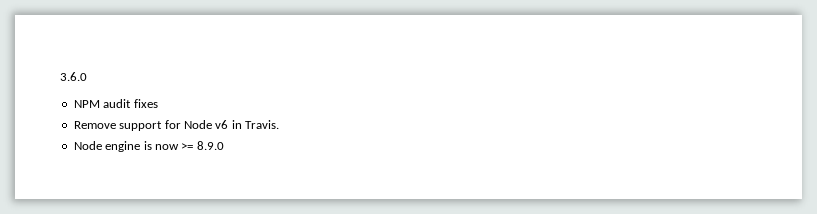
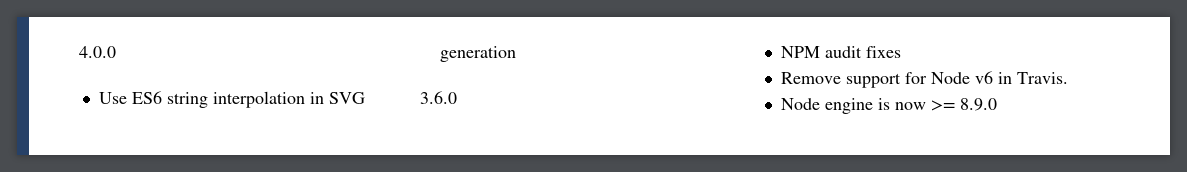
+ 4.0.0
+ Use ES6 string interpolation in SVG generation

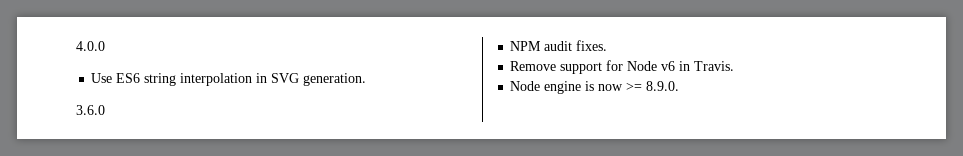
- Use ES6 string interpolation in SVG generation
+ Use ES6 string interpolation in SVG generation.
- NPM audit fixes
+ NPM audit fixes.
- Node engine is now >= 8.9.0
+ Node engine is now >= 8.9.0.

